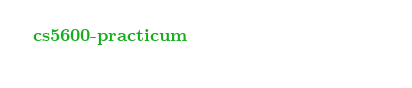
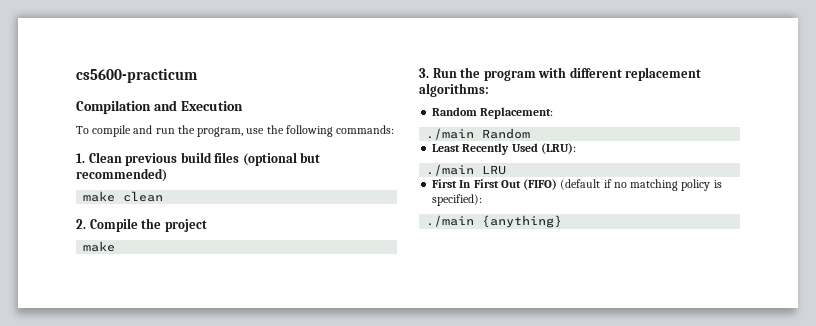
+ Compilation and Execution
+ To compile and run the program, use the following commands:
+ 1. Clean previous build files (optional but recommended)
+ make clean
+ 2. Compile the project
+ make
+ 3. Run the program with different replacement algorithms:
+ Random Replacement:
+ ./main Random
+ Least Recently Used (LRU):
+ ./main LRU
+ First In First Out (FIFO) (default if no matching policy is specified):
+ ./main {anything}

